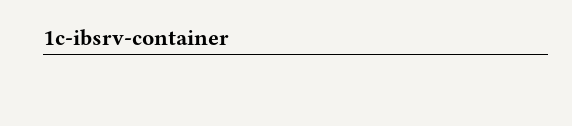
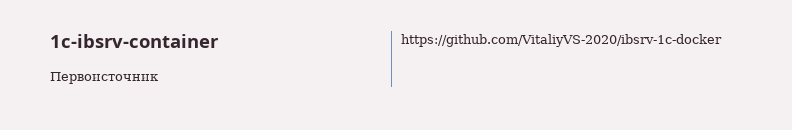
+ Первоисточник https://github.com/VitaliyVS-2020/ibsrv-1c-docker

